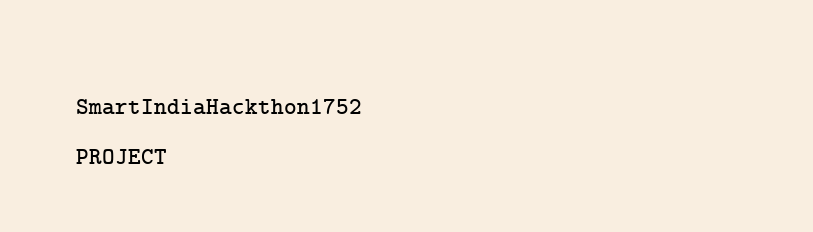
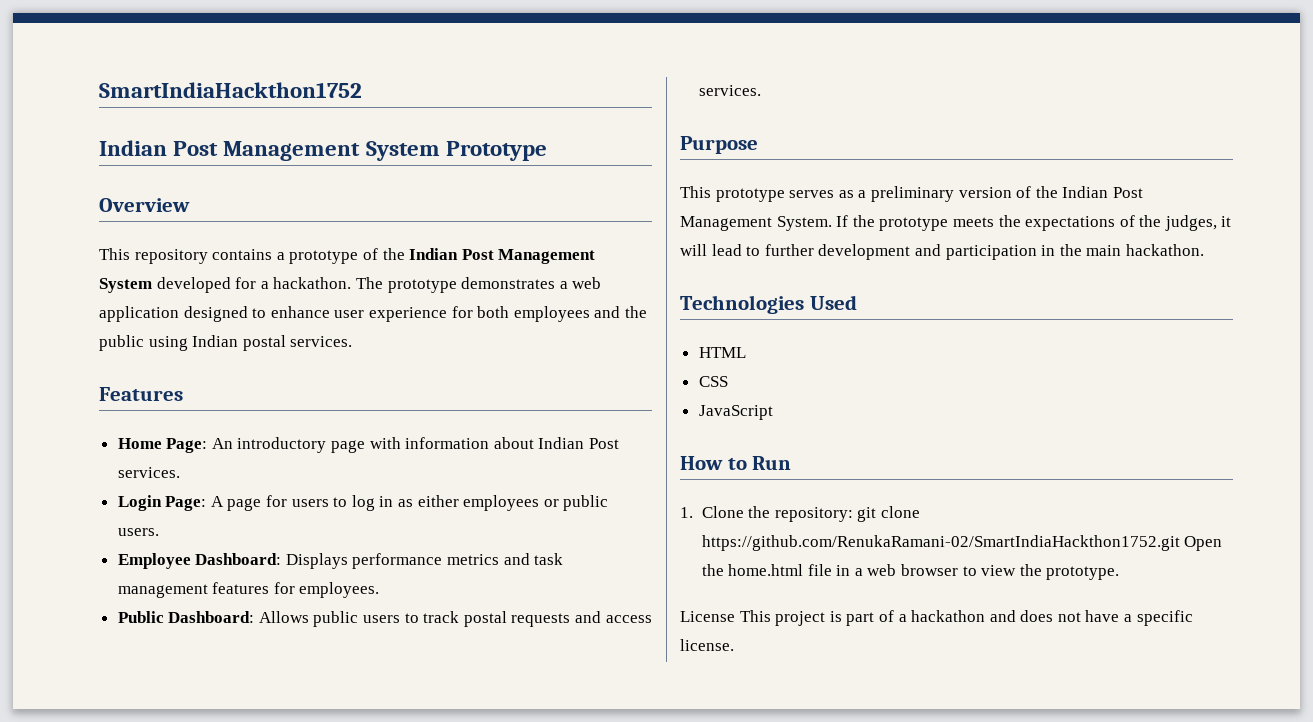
- PROJECT
+ Indian Post Management System Prototype
+ Overview
+ This repository contains a prototype of the Indian Post Management System developed for a hackathon. The prototype demonstrates a web application designed to enhance user experience for both employees and the public using Indian postal services.
+ Features
+ Home Page: An introductory page with information about Indian Post services.
+ Login Page: A page for users to log in as either employees or public users.
+ Employee Dashboard: Displays performance metrics and task management features for employees.
+ Public Dashboard: Allows public users to track postal requests and access services.
+ Purpose
+ This prototype serves as a preliminary version of the Indian Post Management System. If the prototype meets the expectations of the judges, it will lead to further development and participation in the main hackathon.
+ Technologies Used
+ HTML
+ CSS
+ JavaScript
+ How to Run
+ 1. Clone the repository: git clone https://github.com/RenukaRamani-02/SmartIndiaHackthon1752.git Open the home.html file in a web browser to view the prototype.
+ License This project is part of a hackathon and does not have a specific license.

